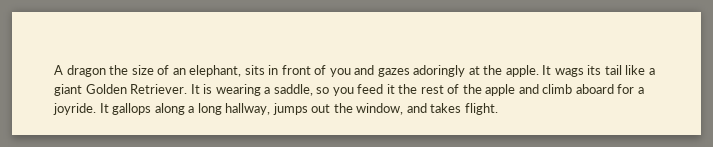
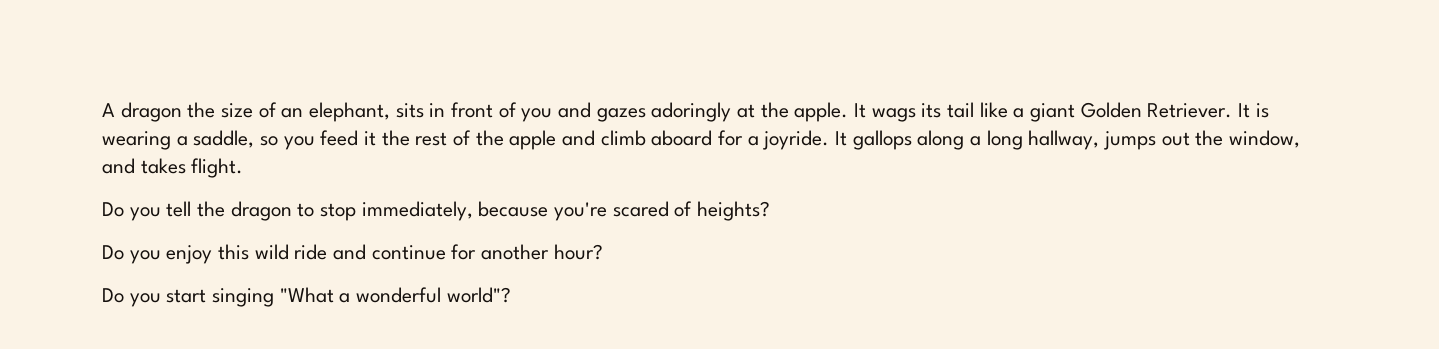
+ Do you tell the dragon to stop immediately, because you're scared of heights?
+ Do you enjoy this wild ride and continue for another hour?
+ Do you start singing "What a wonderful world"?

